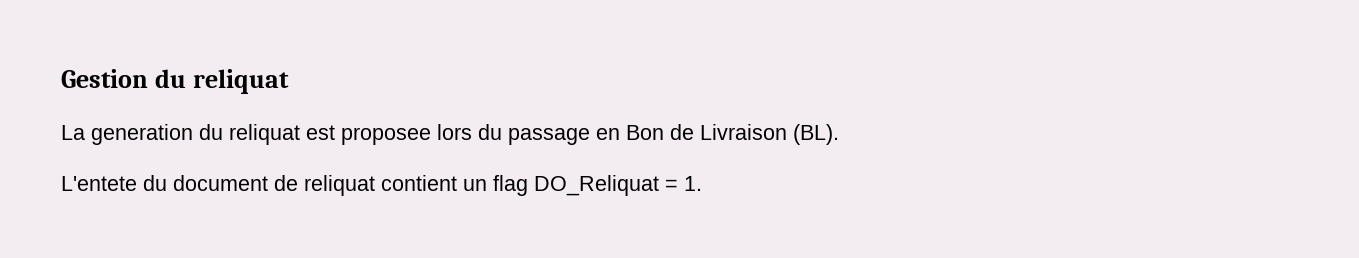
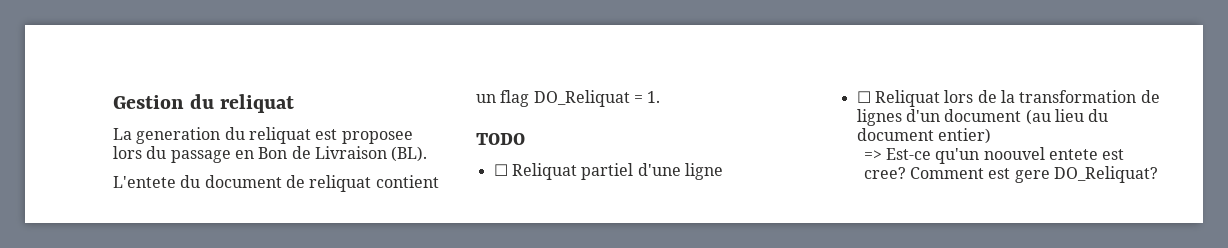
+ TODO
+ ☐ Reliquat partiel d'une ligne
+ ☐ Reliquat lors de la transformation de lignes d'un document (au lieu du document entier)
+ => Est-ce qu'un noouvel entete est cree? Comment est gere DO_Reliquat?

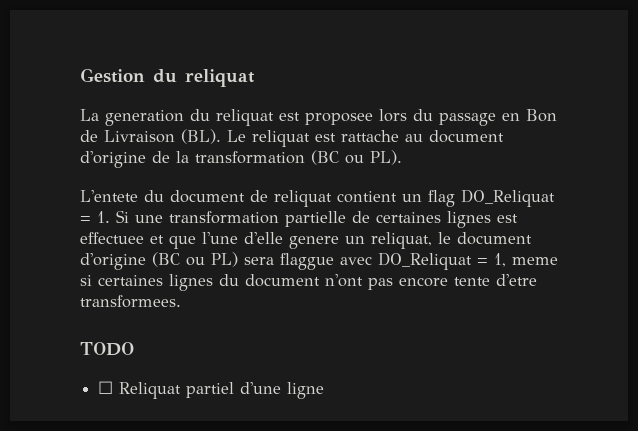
- La generation du reliquat est proposee lors du passage en Bon de Livraison (BL).
+ La generation du reliquat est proposee lors du passage en Bon de Livraison (BL). Le reliquat est rattache au document d'origine de la transformation (BC ou PL).
- L'entete du document de reliquat contient un flag DO_Reliquat = 1.
+ L'entete du document de reliquat contient un flag DO_Reliquat = 1. Si une transformation partielle de certaines lignes est effectuee et que l'une d'elle genere un reliquat, le document d'origine (BC ou PL) sera flaggue avec DO_Reliquat = 1, meme si certaines lignes du document n'ont pas encore tente d'etre transformees.
- ☐ Reliquat lors de la transformation de lignes d'un document (au lieu du document entier)
- => Est-ce qu'un noouvel entete est cree? Comment est gere DO_Reliquat?

